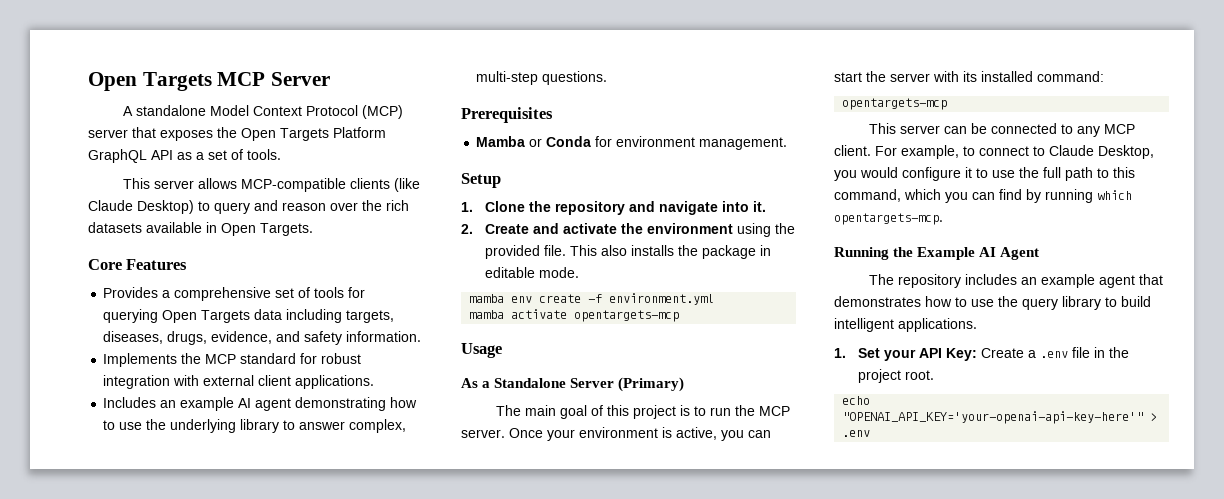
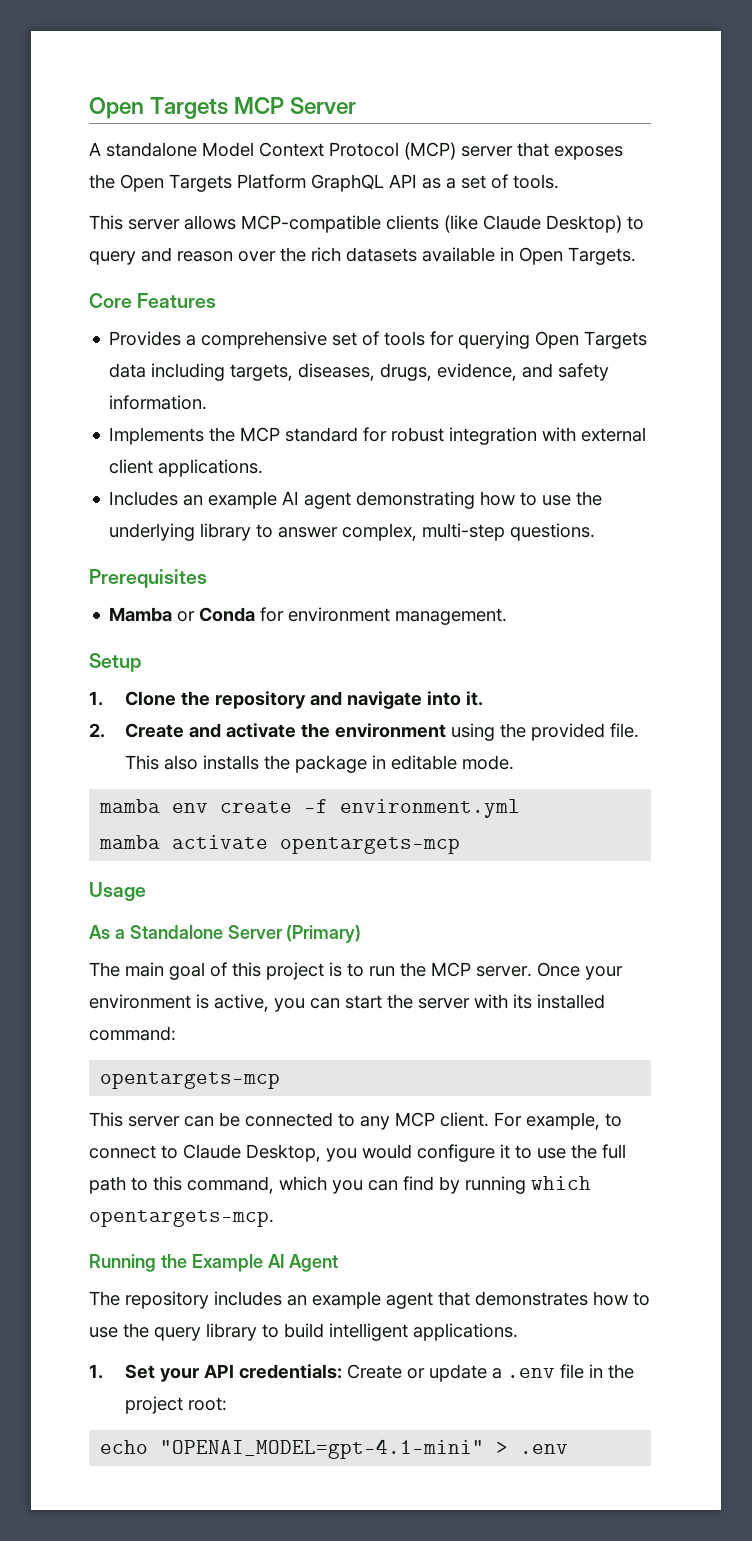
- 1. Set your API Key: Create a .env file in the project root.
+ 1. Set your API credentials: Create or update a .env file in the project root:
- echo "OPENAI_API_KEY='your-openai-api-key-here'" > .env
+ echo "OPENAI_MODEL=gpt-4.1-mini" > .env

